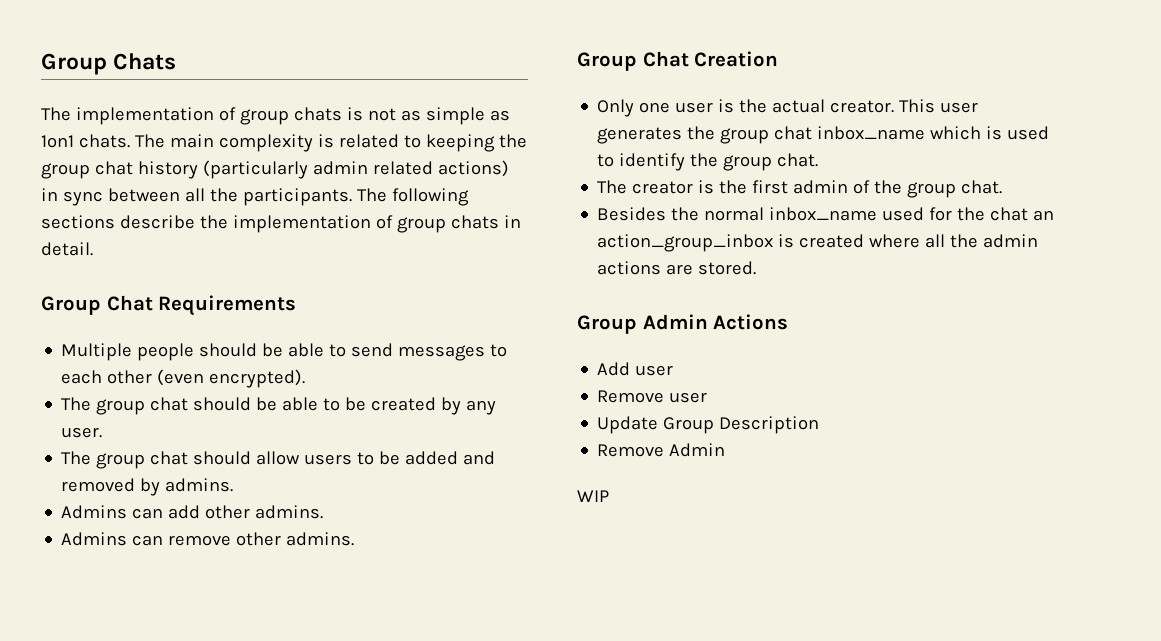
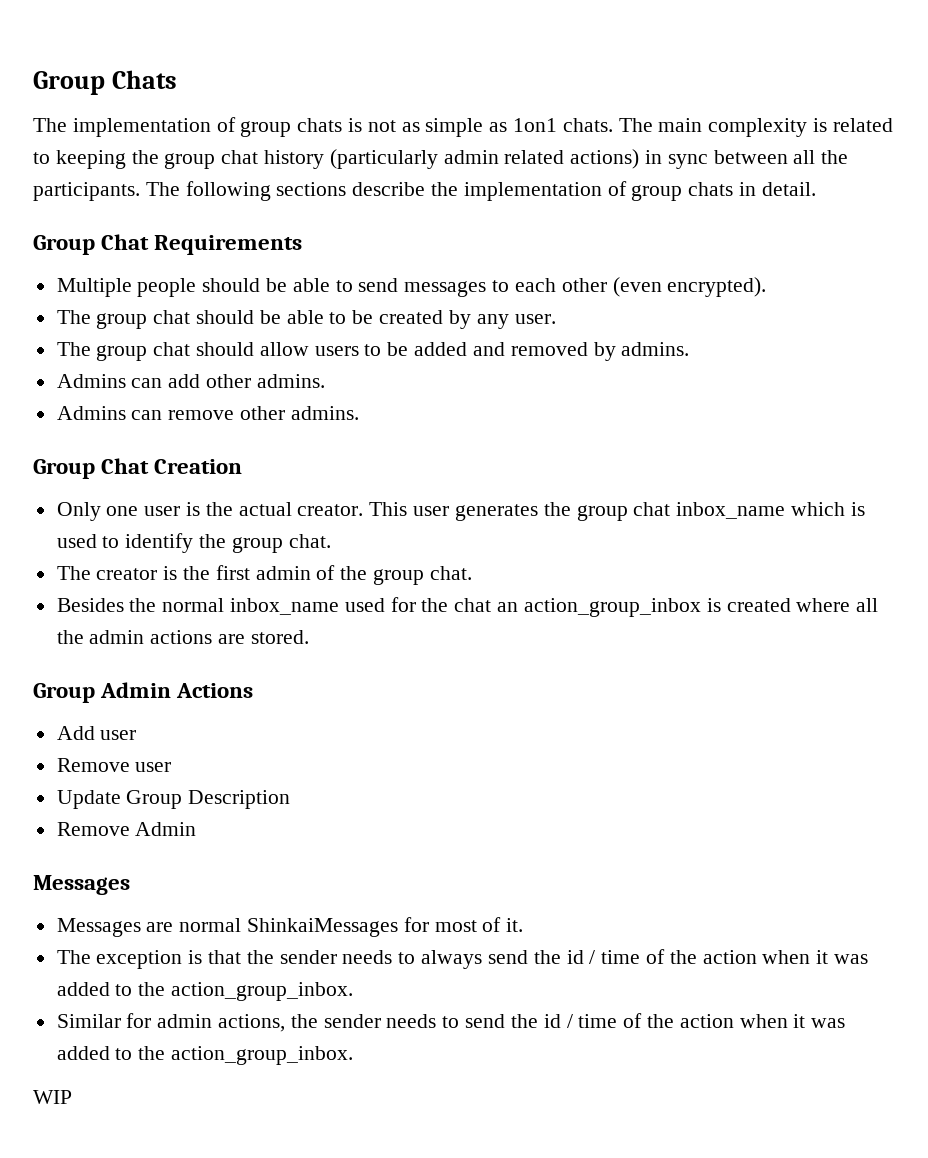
  Remove Admin
+ Messages
+ Messages are normal ShinkaiMessages for most of it.
+ The exception is that the sender needs to always send the id / time of the action when it was added to the action_group_inbox.
+ Similar for admin actions, the sender needs to send the id / time of the action when it was added to the action_group_inbox.

